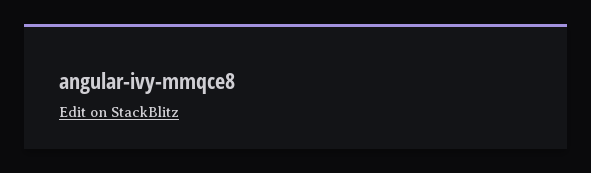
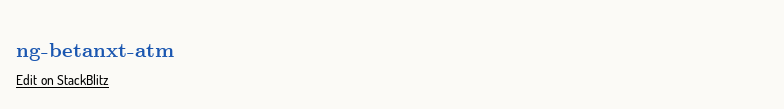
- angular-ivy-mmqce8
+ ng-betanxt-atm

